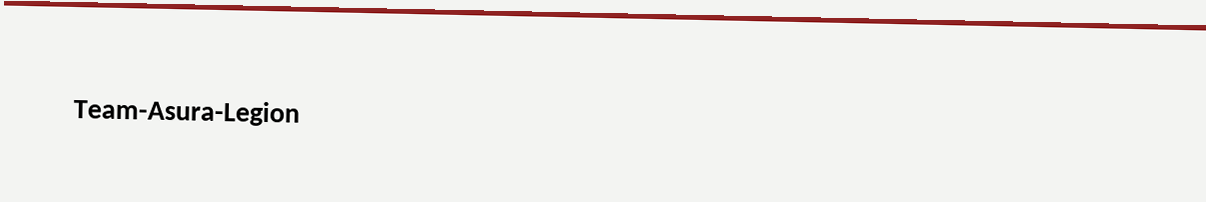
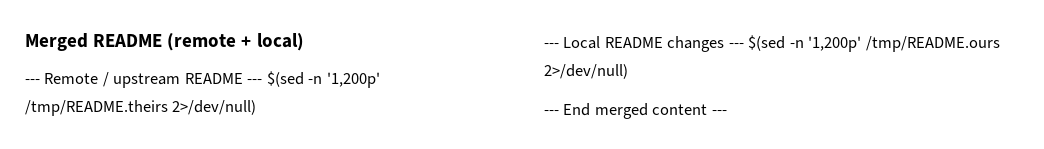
- Team-Asura-Legion
+ Merged README (remote + local)
+ --- Remote / upstream README --- $(sed -n '1,200p' /tmp/README.theirs 2>/dev/null)
+ --- Local README changes --- $(sed -n '1,200p' /tmp/README.ours 2>/dev/null)
+ --- End merged content ---

